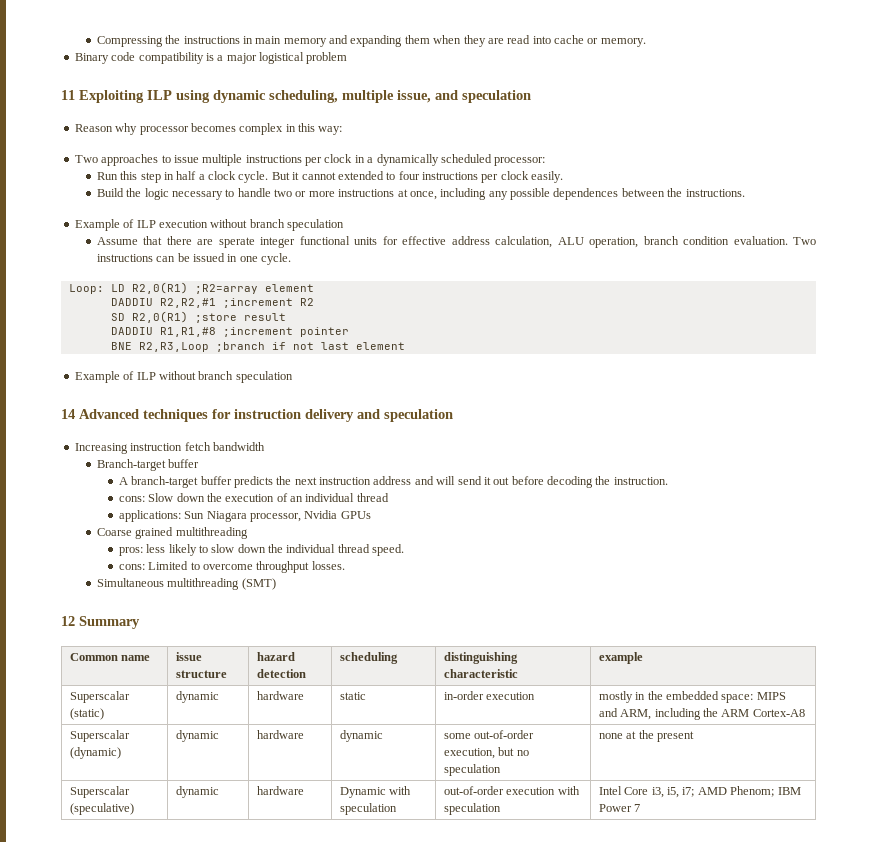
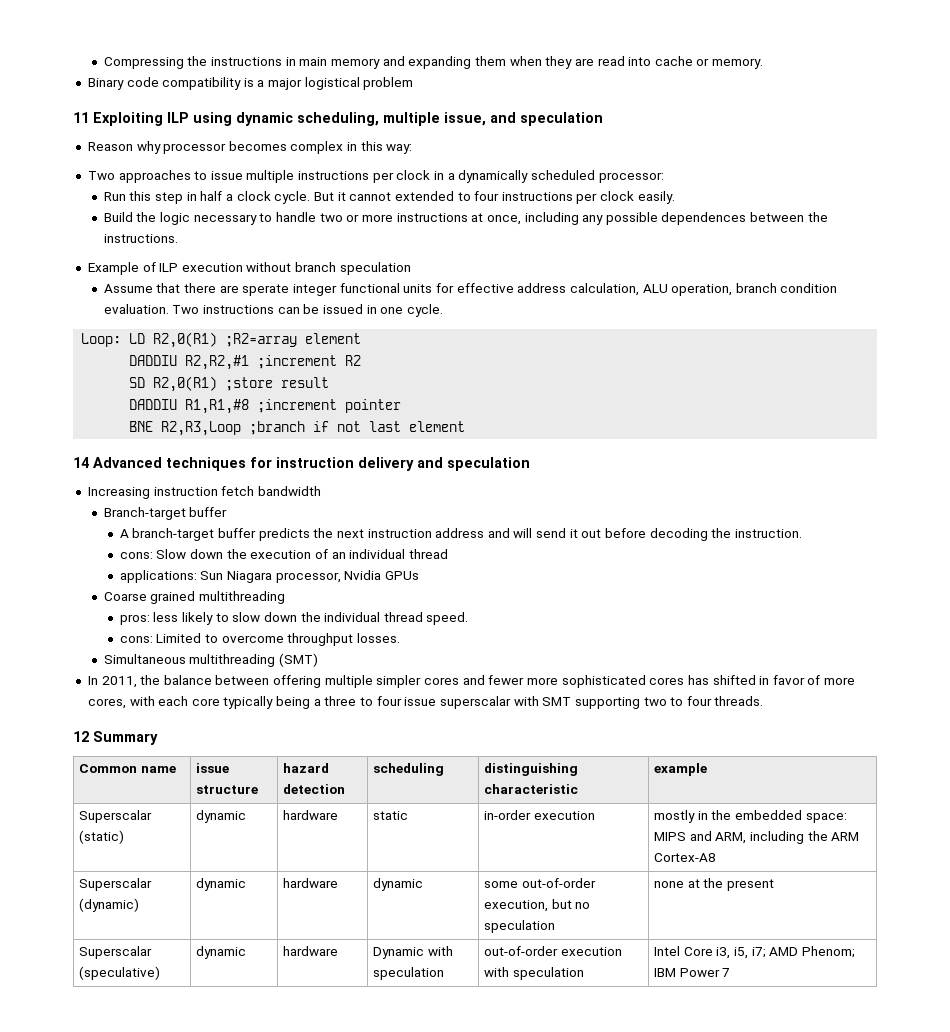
- Example of ILP without branch speculation
+ In 2011, the balance between offering multiple simpler cores and fewer more sophisticated cores has shifted in favor of more cores, with each core typically being a three to four issue superscalar with SMT supporting two to four threads.

